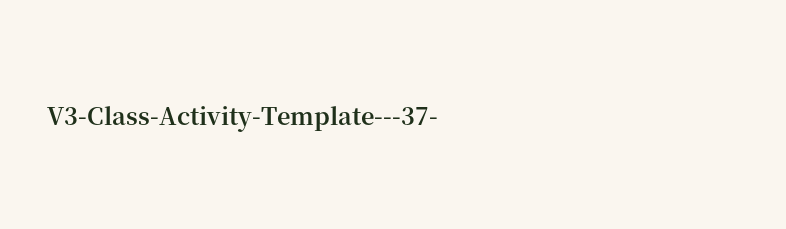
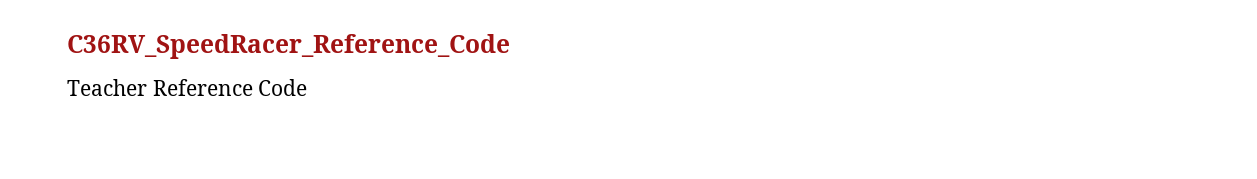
- V3-Class-Activity-Template---37-
+ C36RV_SpeedRacer_Reference_Code
+ Teacher Reference Code

